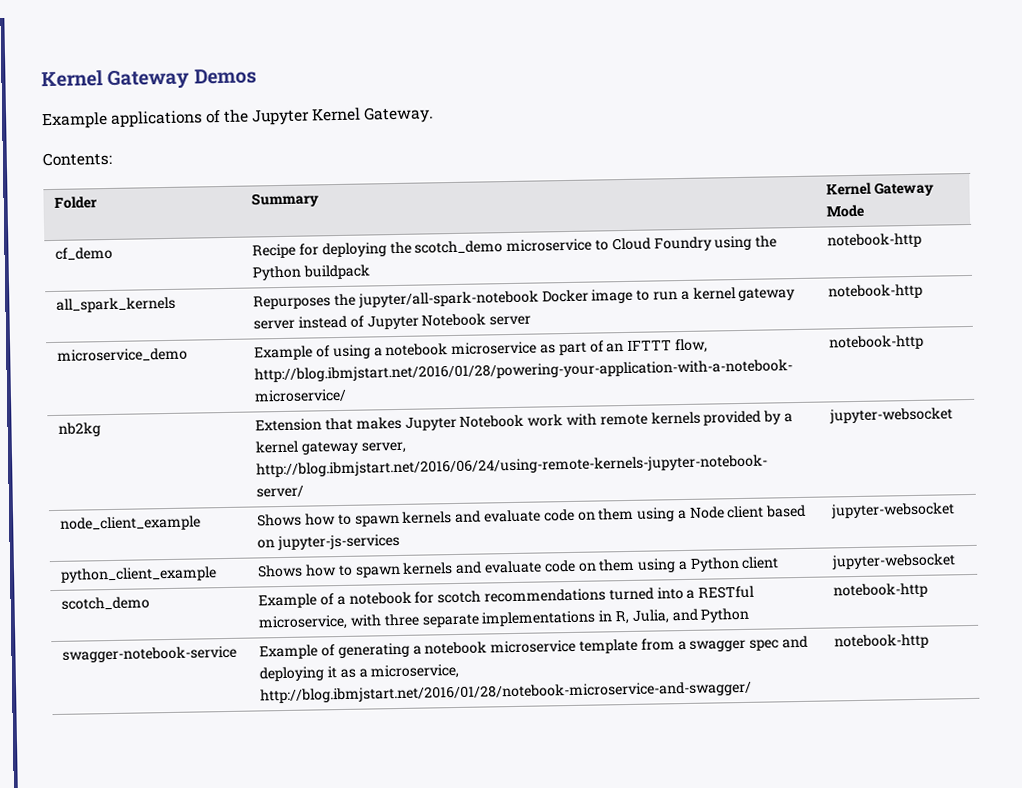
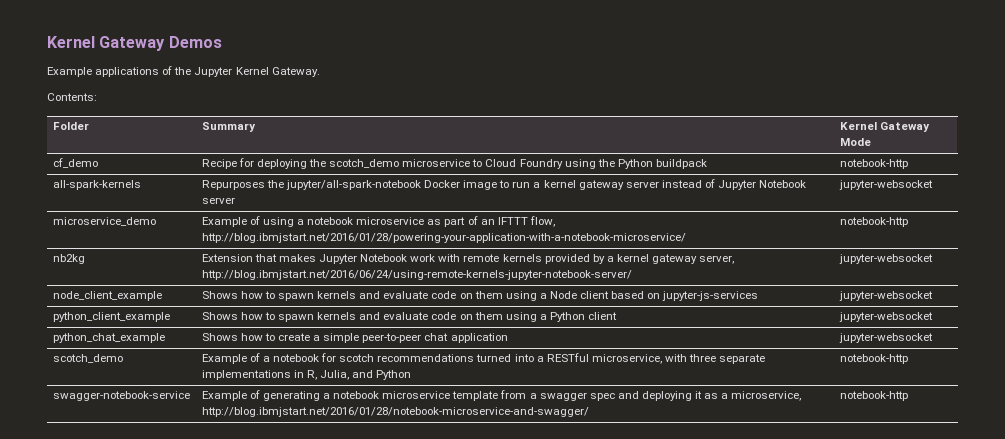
- all_spark_kernels | Repurposes the jupyter/all-spark-notebook Docker image to run a kernel gateway server instead of Jupyter Notebook server | notebook-http
+ all-spark-kernels | Repurposes the jupyter/all-spark-notebook Docker image to run a kernel gateway server instead of Jupyter Notebook server | jupyter-websocket
+ python_chat_example | Shows how to create a simple peer-to-peer chat application | jupyter-websocket

